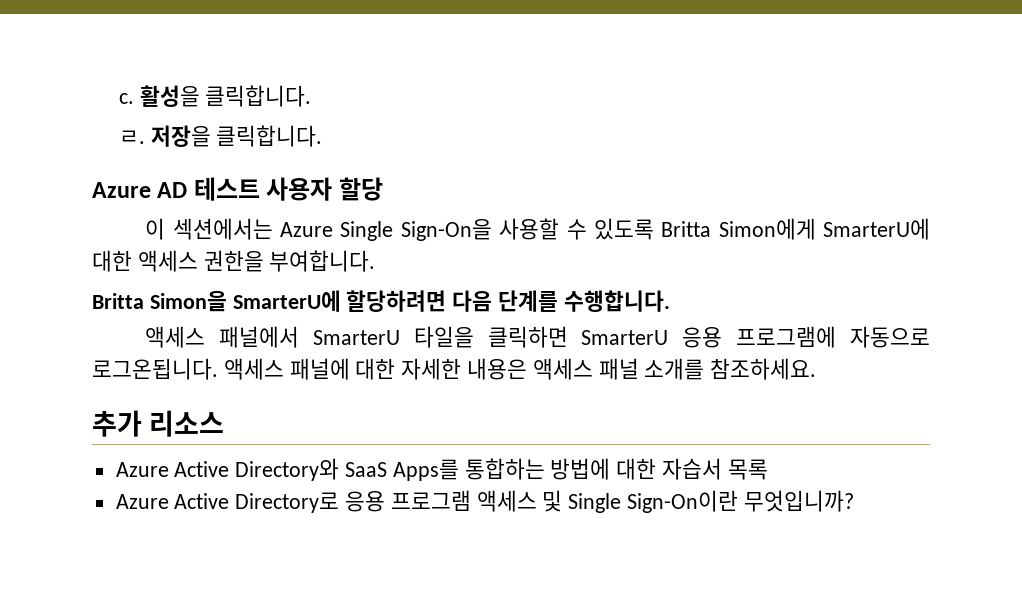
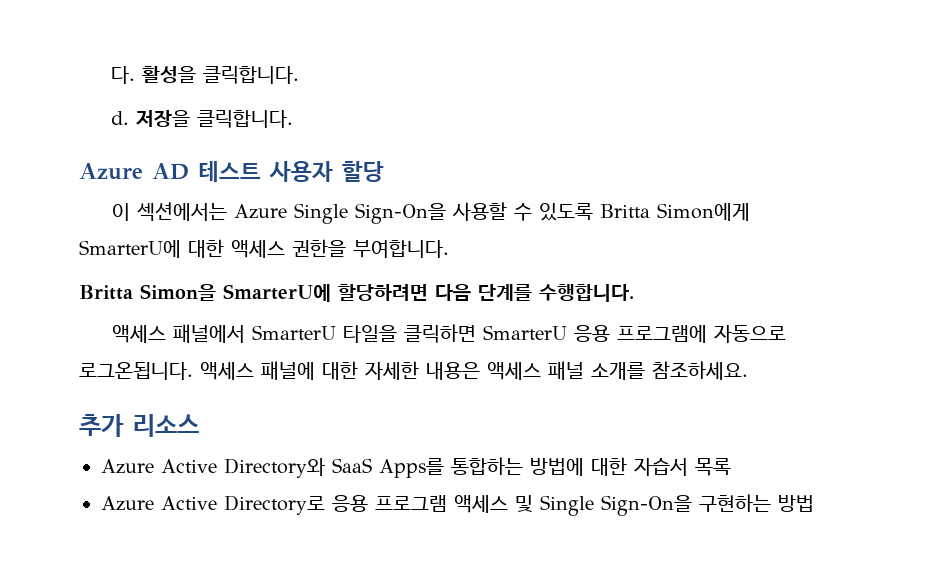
- c.
+ 다.
- ㄹ.
+ d.
- Azure Active Directory로 응용 프로그램 액세스 및 Single Sign-On이란 무엇입니까?
+ Azure Active Directory로 응용 프로그램 액세스 및 Single Sign-On을 구현하는 방법

